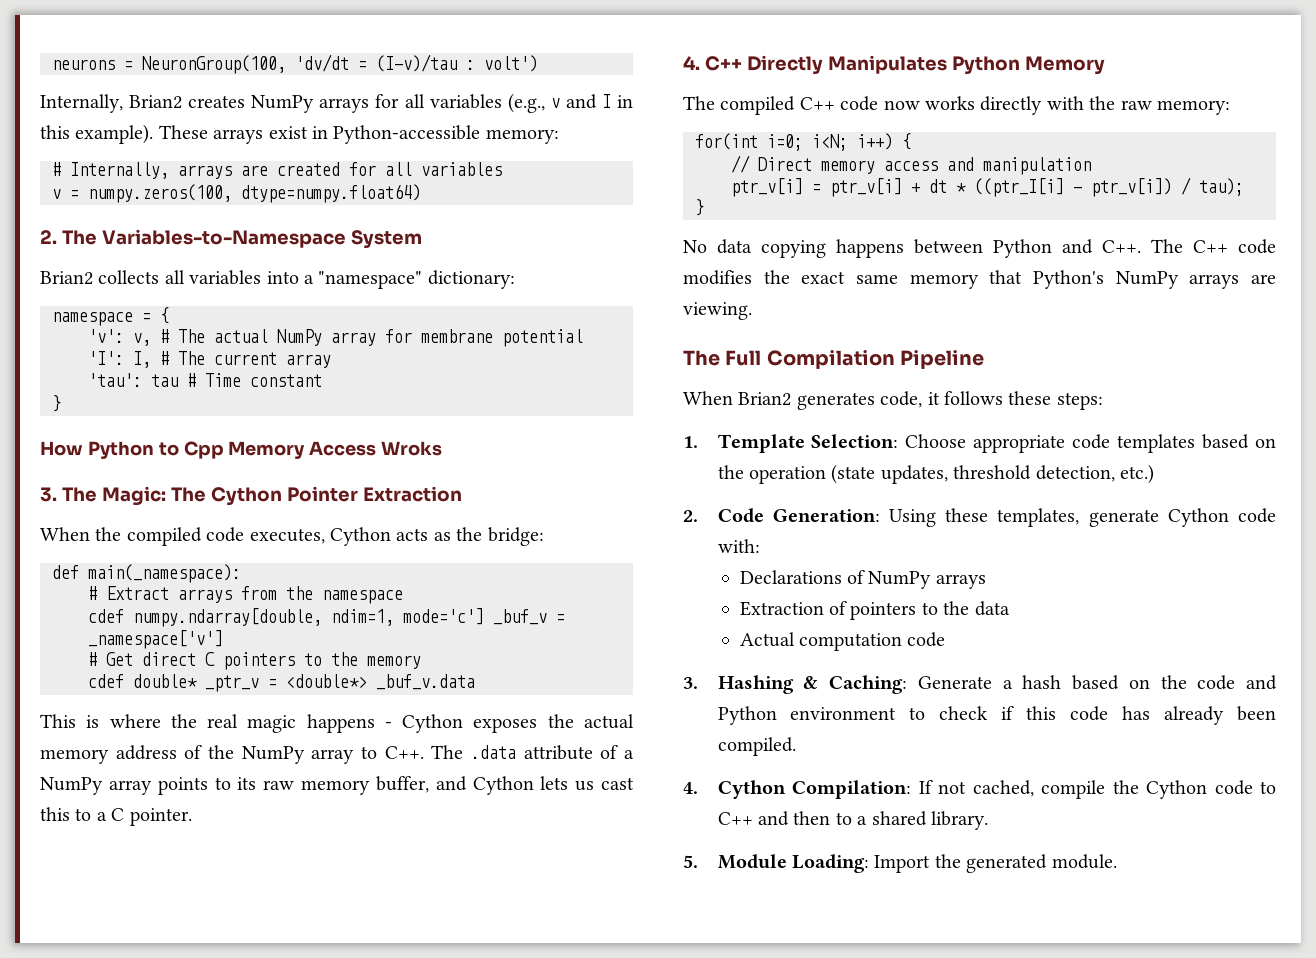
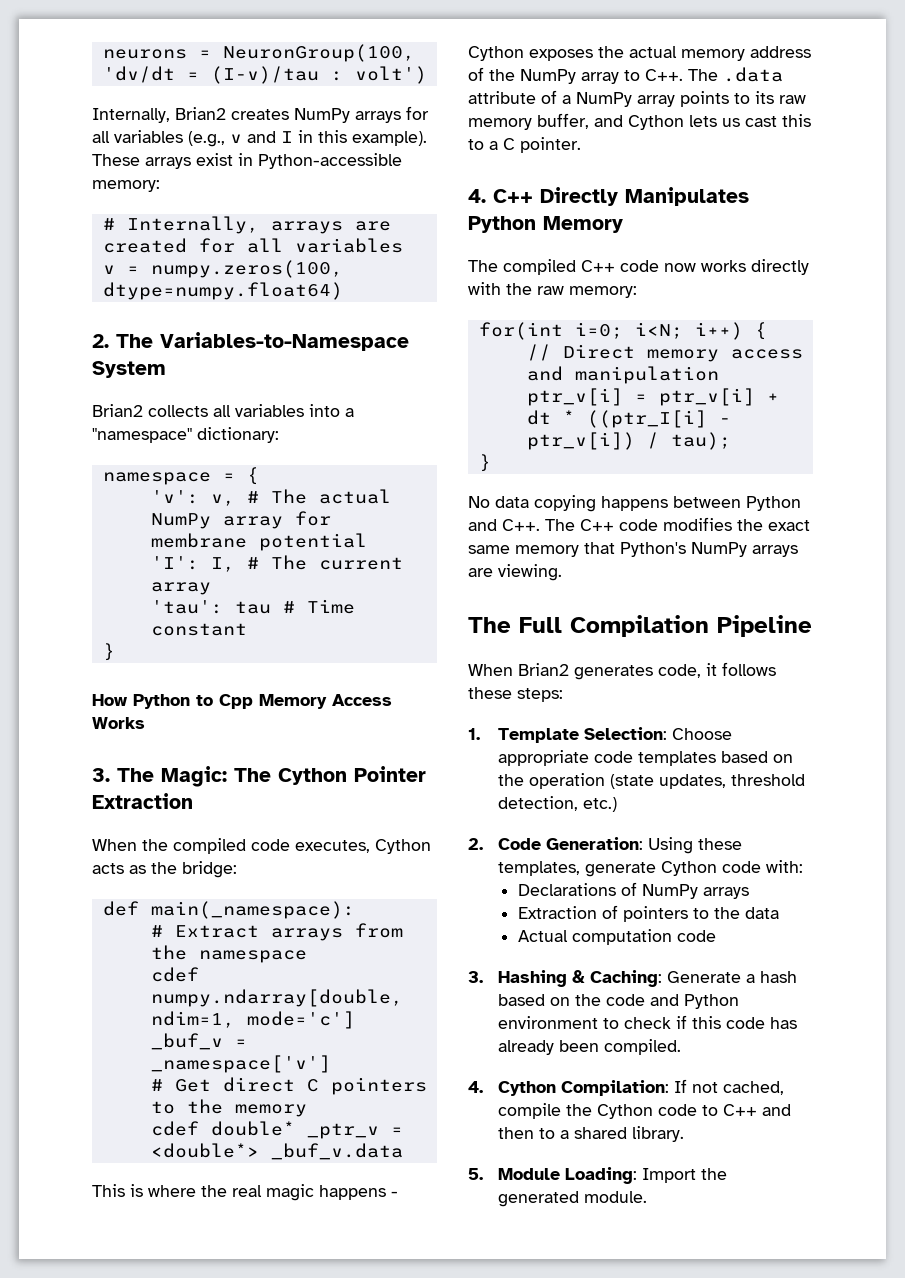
- How Python to Cpp Memory Access Wroks
+ How Python to Cpp Memory Access Works

